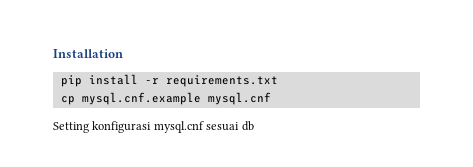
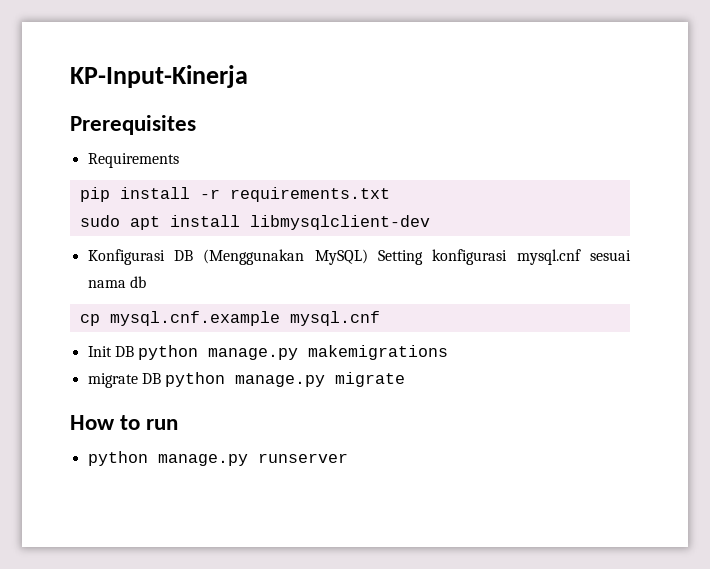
- Installation
+ KP-Input-Kinerja
+ Prerequisites
+ Requirements
+ sudo apt install libmysqlclient-dev
+ Konfigurasi DB (Menggunakan MySQL) Setting konfigurasi mysql.cnf sesuai nama db
  cp mysql.cnf.example mysql.cnf
- Setting konfigurasi mysql.cnf sesuai db
+ Init DB python manage.py makemigrations
+ migrate DB python manage.py migrate
+ How to run
+ python manage.py runserver

